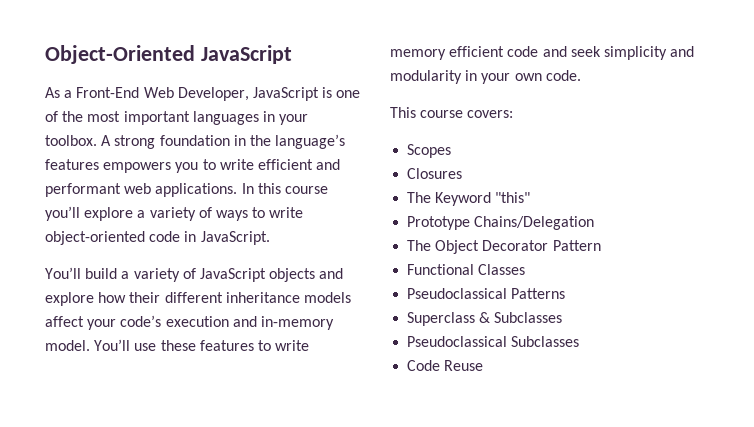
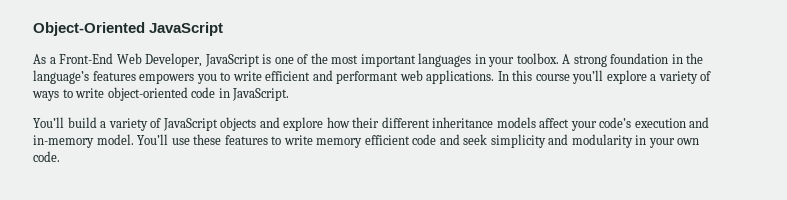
- This course covers:
- Scopes
- Closures
- The Keyword "this"
- Prototype Chains/Delegation
- The Object Decorator Pattern
- Functional Classes
- Pseudoclassical Patterns
- Superclass & Subclasses
- Pseudoclassical Subclasses
- Code Reuse

